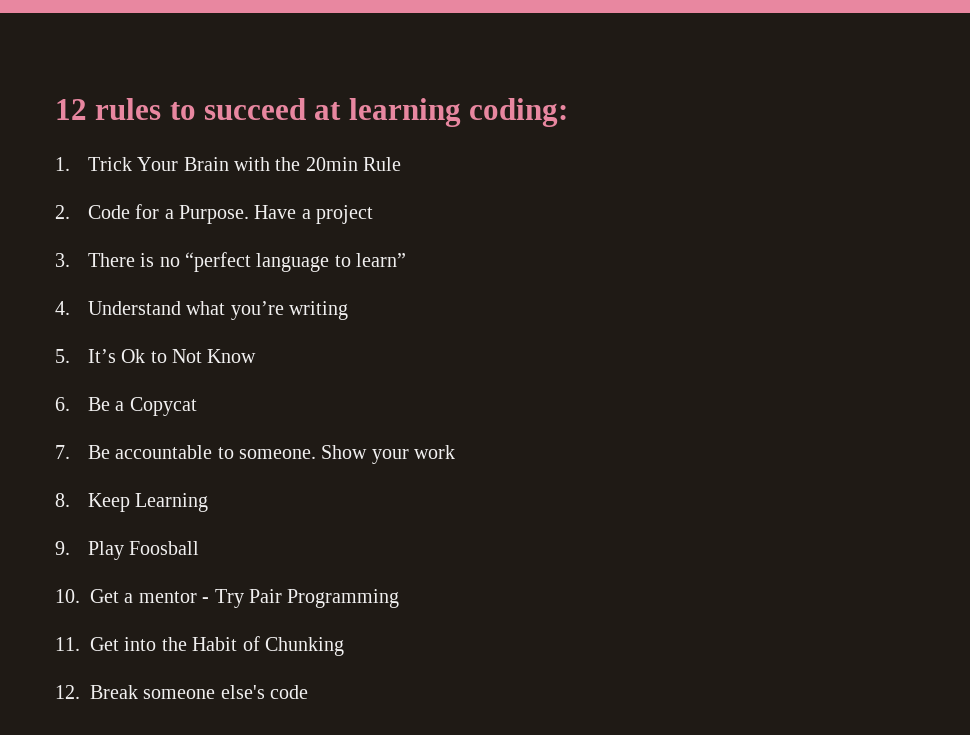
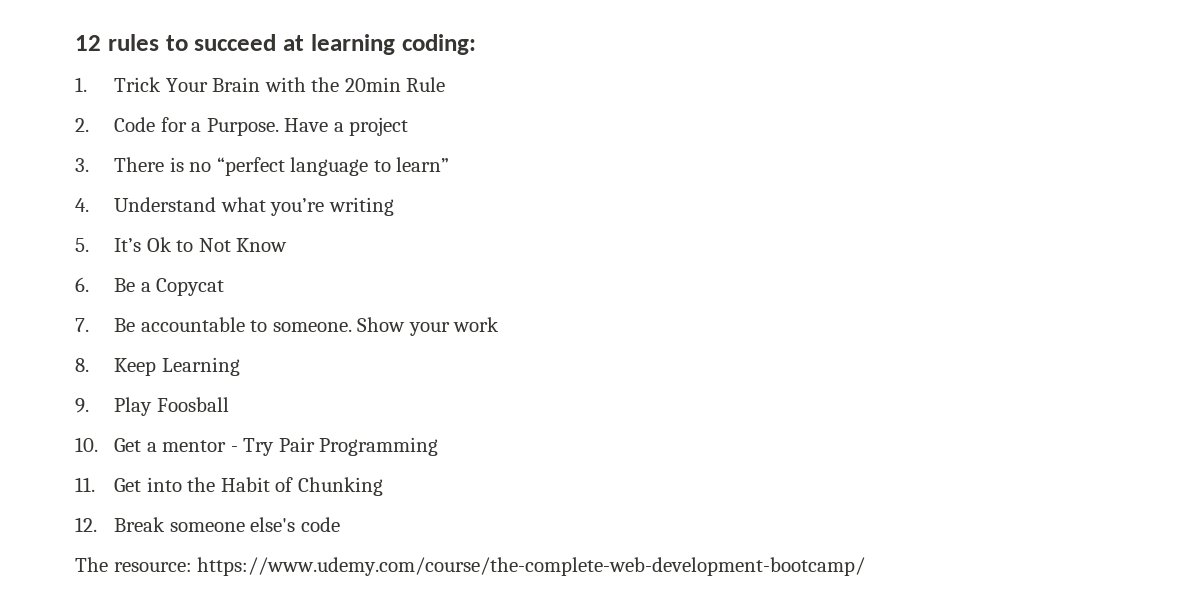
+ The resource: https://www.udemy.com/course/the-complete-web-development-bootcamp/

